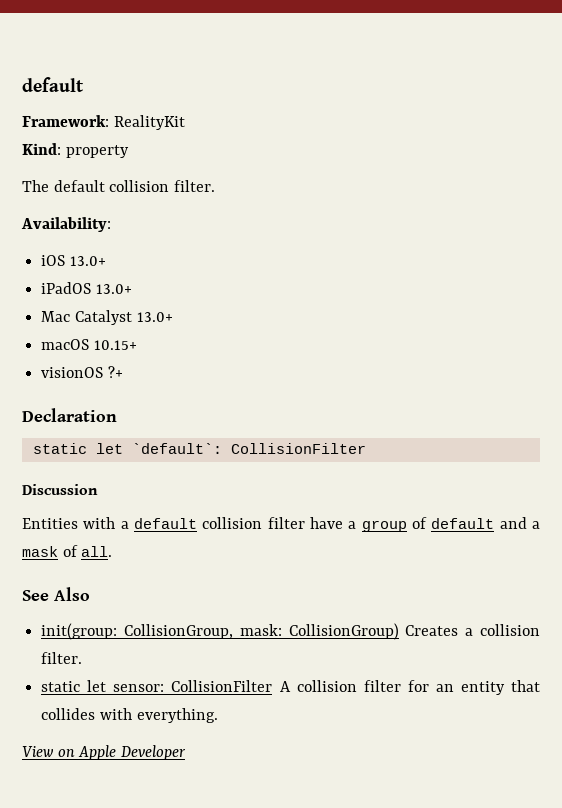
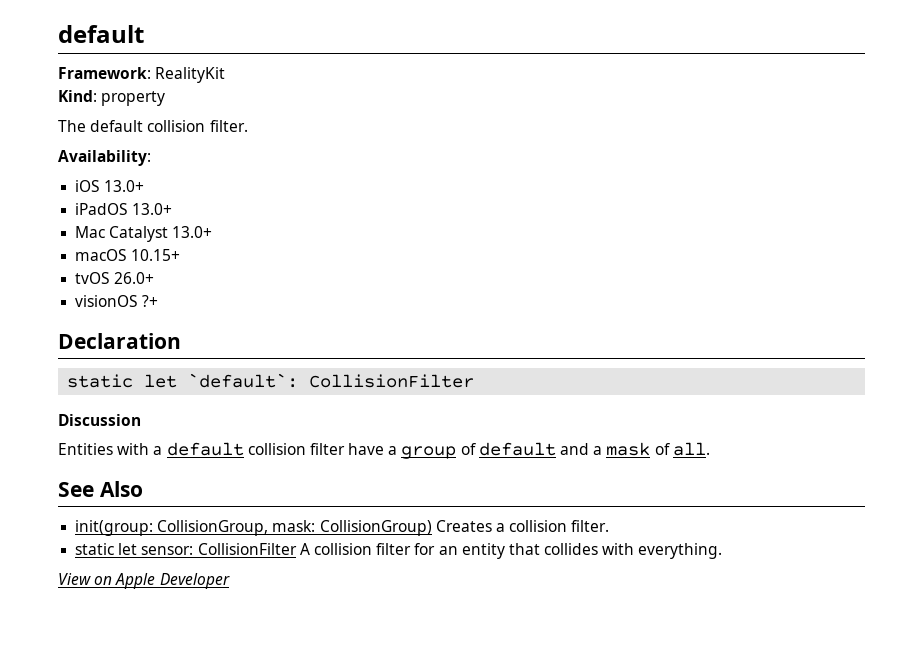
+ tvOS 26.0+

